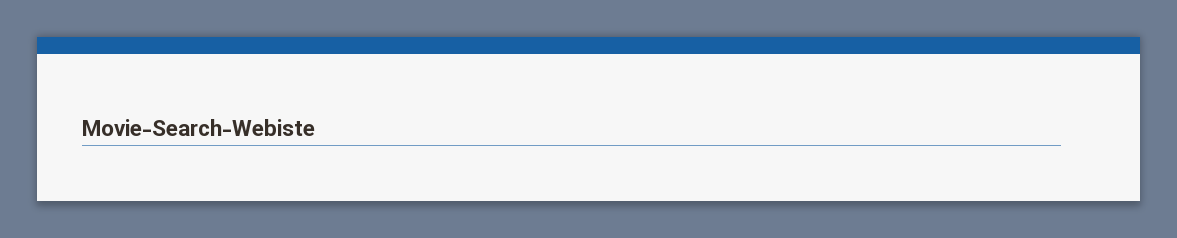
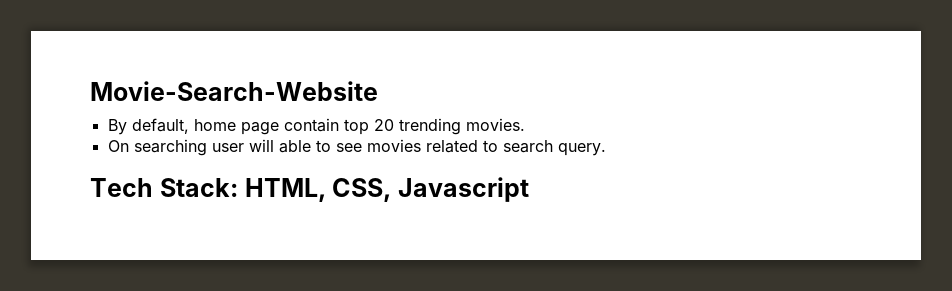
- Movie-Search-Webiste
+ Movie-Search-Website
+ By default, home page contain top 20 trending movies.
+ On searching user will able to see movies related to search query.
+ Tech Stack: HTML, CSS, Javascript

